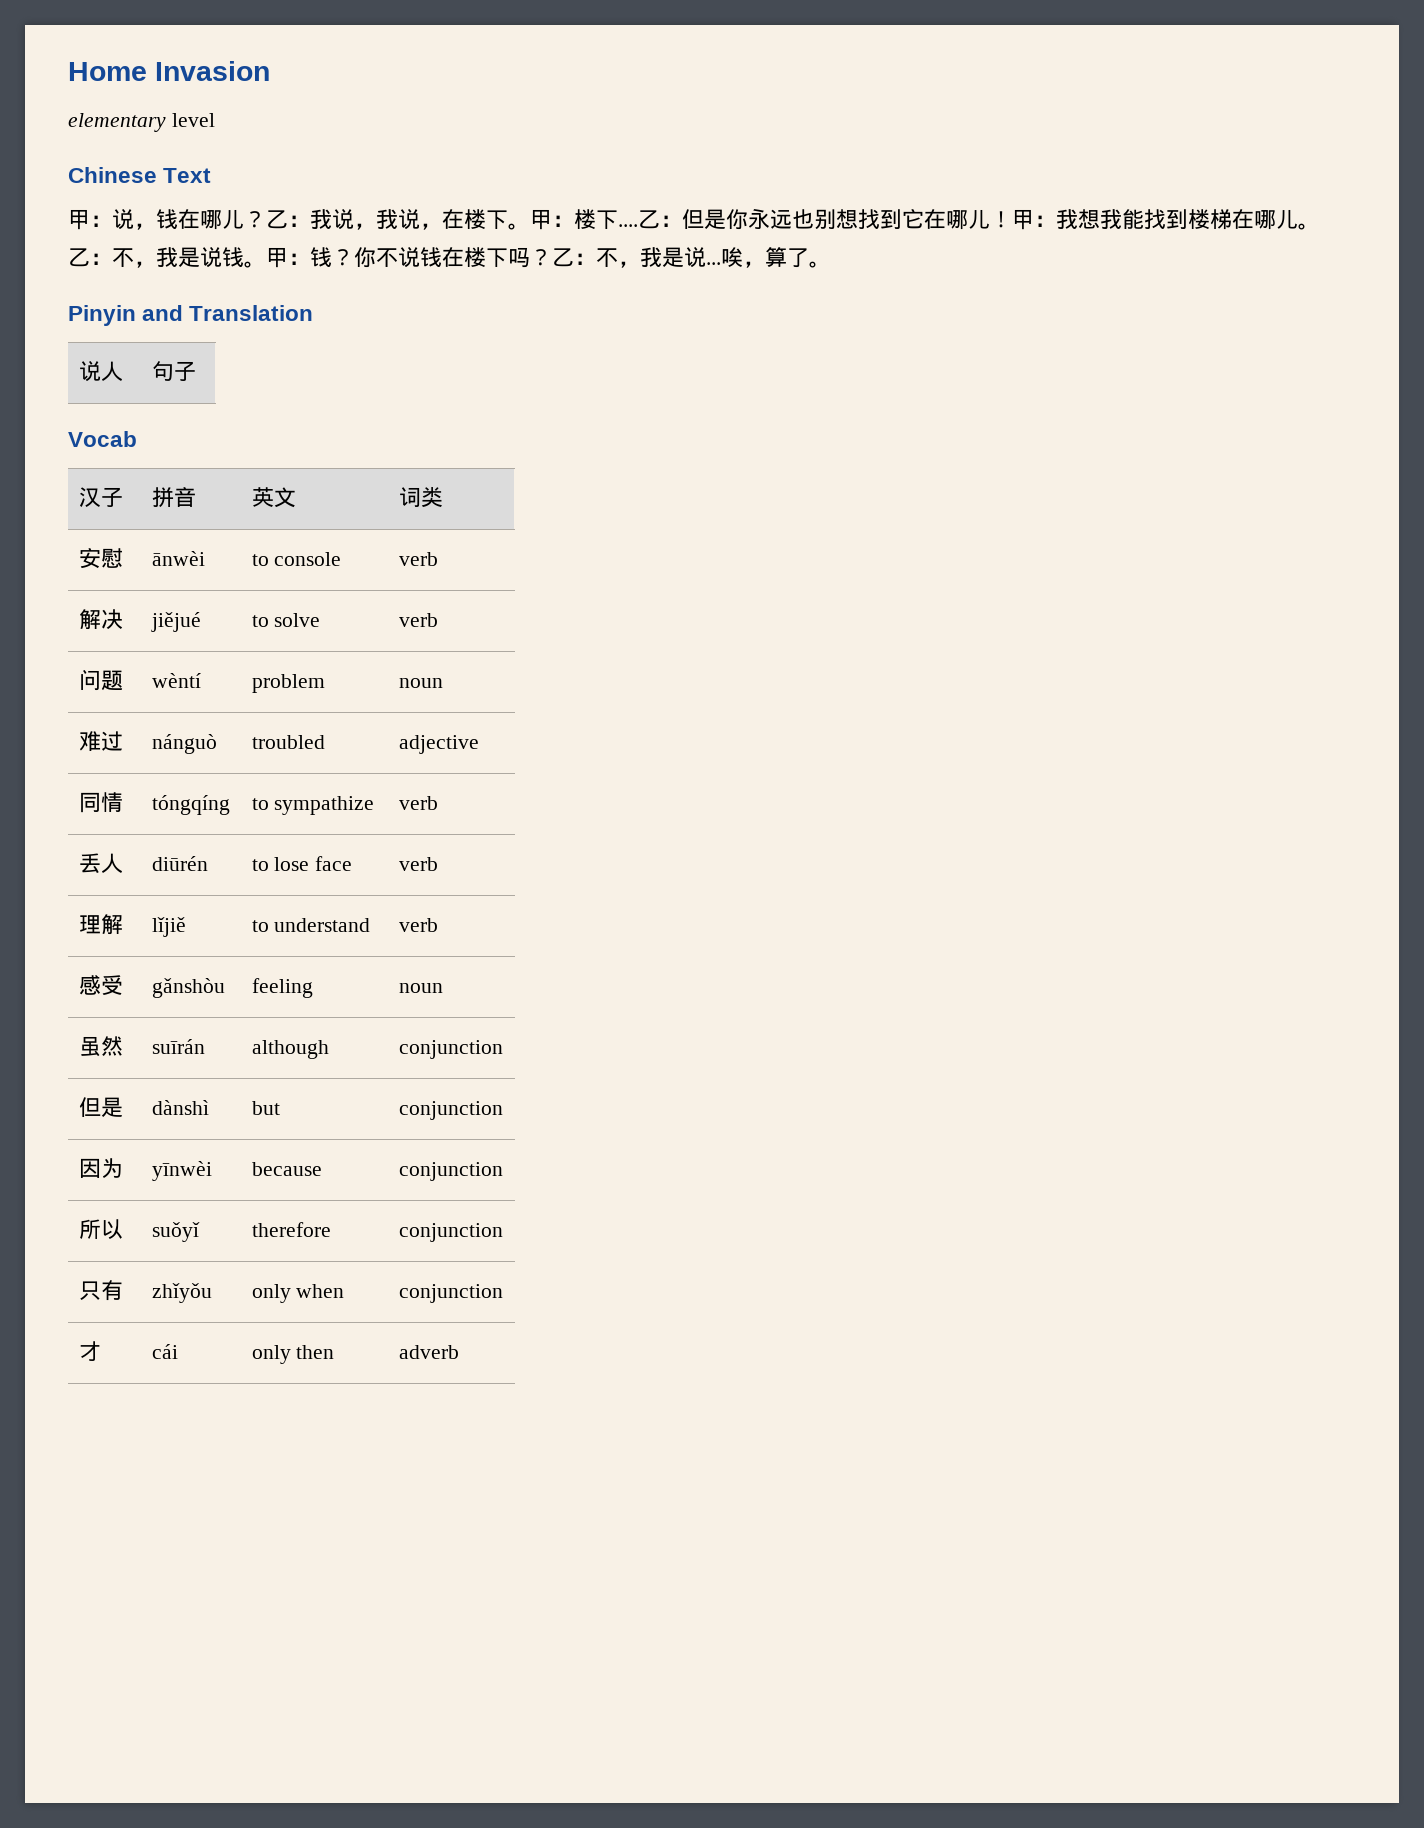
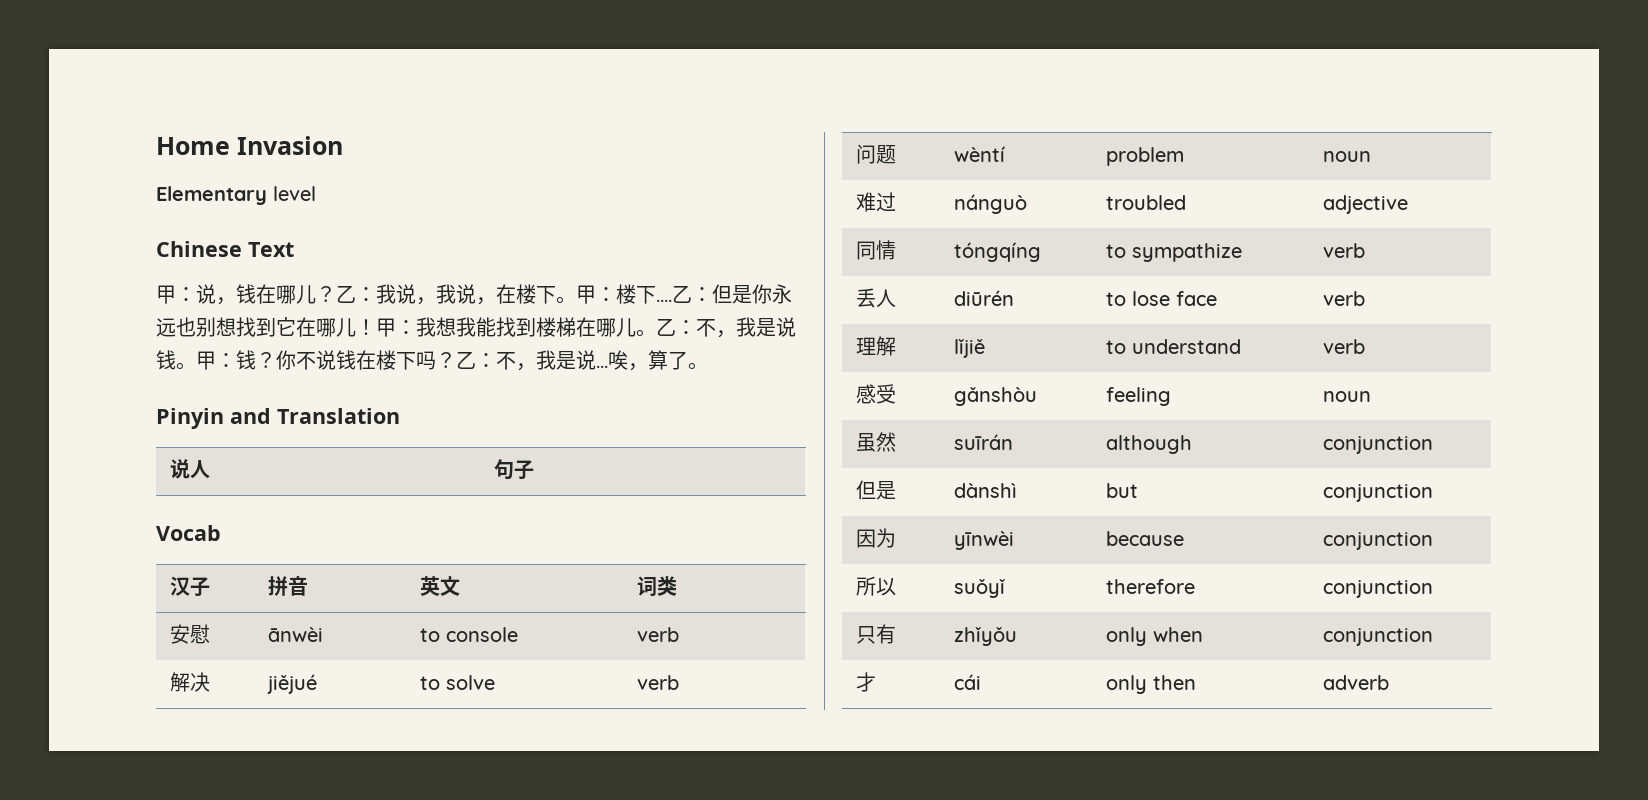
- elementary level
+ Elementary level

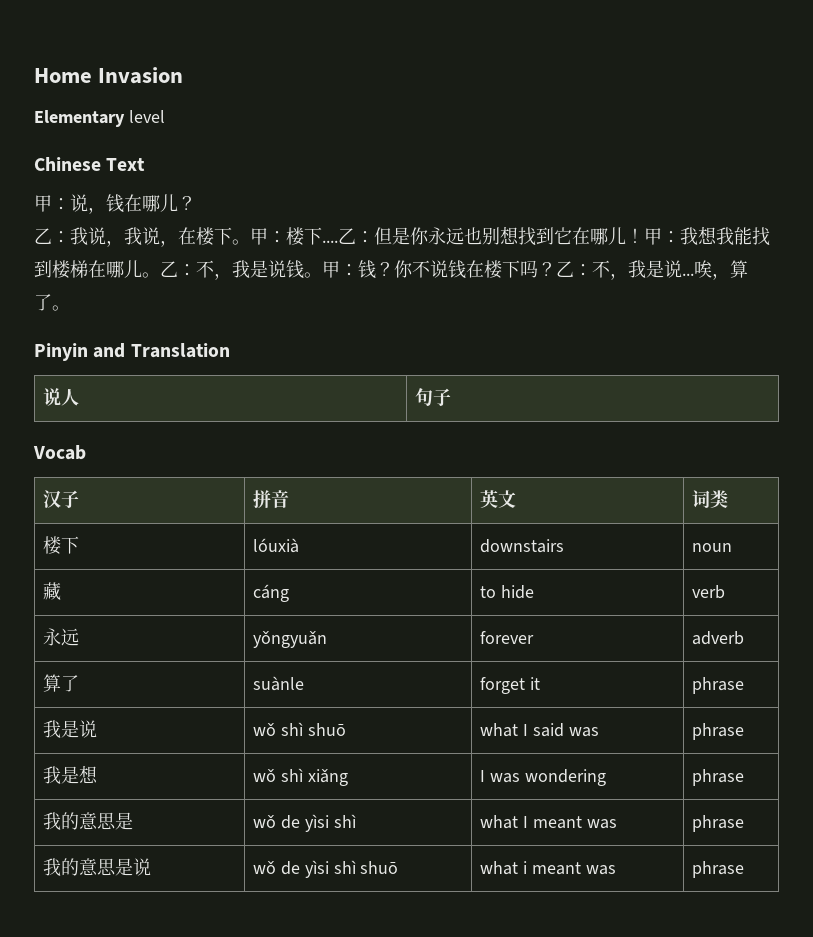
- 甲：说，钱在哪儿？乙：我说，我说，在楼下。
+ 甲：说，钱在哪儿？
+ 乙：我说，我说，在楼下。
- 安慰 | ānwèi | to console | verb
- 解决 | jiějué | to solve | verb
- 问题 | wèntí | problem | noun
- 难过 | nánguò | troubled | adjective
- 同情 | tóngqíng | to sympathize | verb
- 丢人 | diūrén | to lose face | verb
- 理解 | lǐjiě | to understand | verb
- 感受 | gǎnshòu | feeling | noun
- 虽然 | suīrán | although | conjunction
- 但是 | dànshì | but | conjunction
- 因为 | yīnwèi | because | conjunction
- 所以 | suǒyǐ | therefore | conjunction
- 只有 | zhǐyǒu | only when | conjunction
- 才 | cái | only then | adverb
+ 楼下 | lóuxià | downstairs | noun
+ 藏 | cáng | to hide | verb
+ 永远 | yǒngyuǎn | forever | adverb
+ 算了 | suànle | forget it | phrase
+ 我是说 | wǒ shì shuō | what I said was | phrase
+ 我是想 | wǒ shì xiǎng | I was wondering | phrase
+ 我的意思是 | wǒ de yìsi shì | what I meant was | phrase
+ 我的意思是说 | wǒ de yìsi shì shuō | what i meant was | phrase

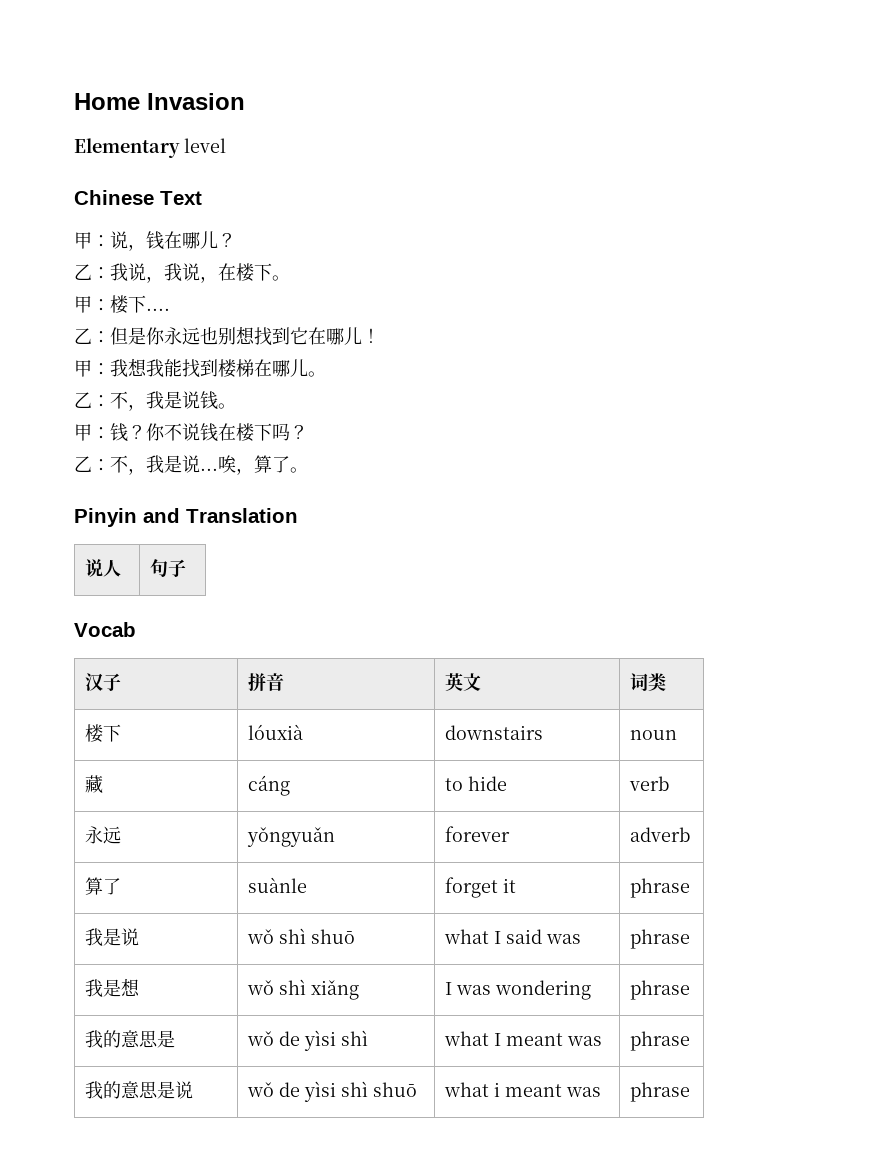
- 乙：我说，我说，在楼下。甲：楼下....乙：但是你永远也别想找到它在哪儿！甲：我想我能找到楼梯在哪儿。乙：不，我是说钱。甲：钱？
+ 乙：我说，我说，在楼下。
+ 甲：楼下....
+ 乙：但是你永远也别想找到它在哪儿！
+ 甲：我想我能找到楼梯在哪儿。
+ 乙：不，我是说钱。
+ 甲：钱？
- 你不说钱在楼下吗？乙：不，我是说...
+ 你不说钱在楼下吗？
+ 乙：不，我是说...

